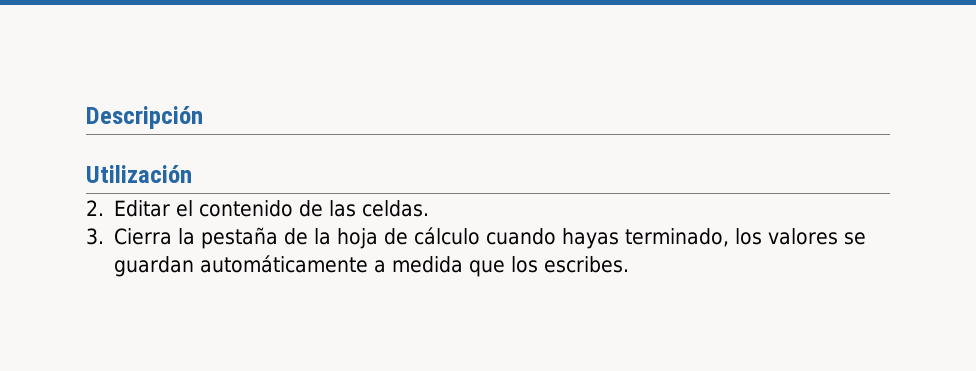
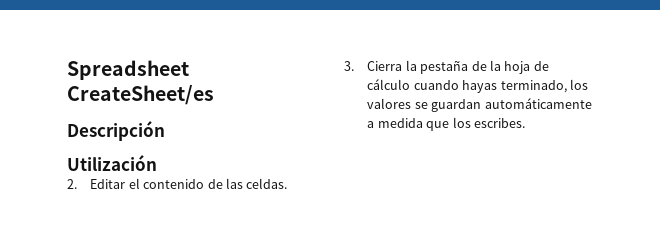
+ Spreadsheet CreateSheet/es

